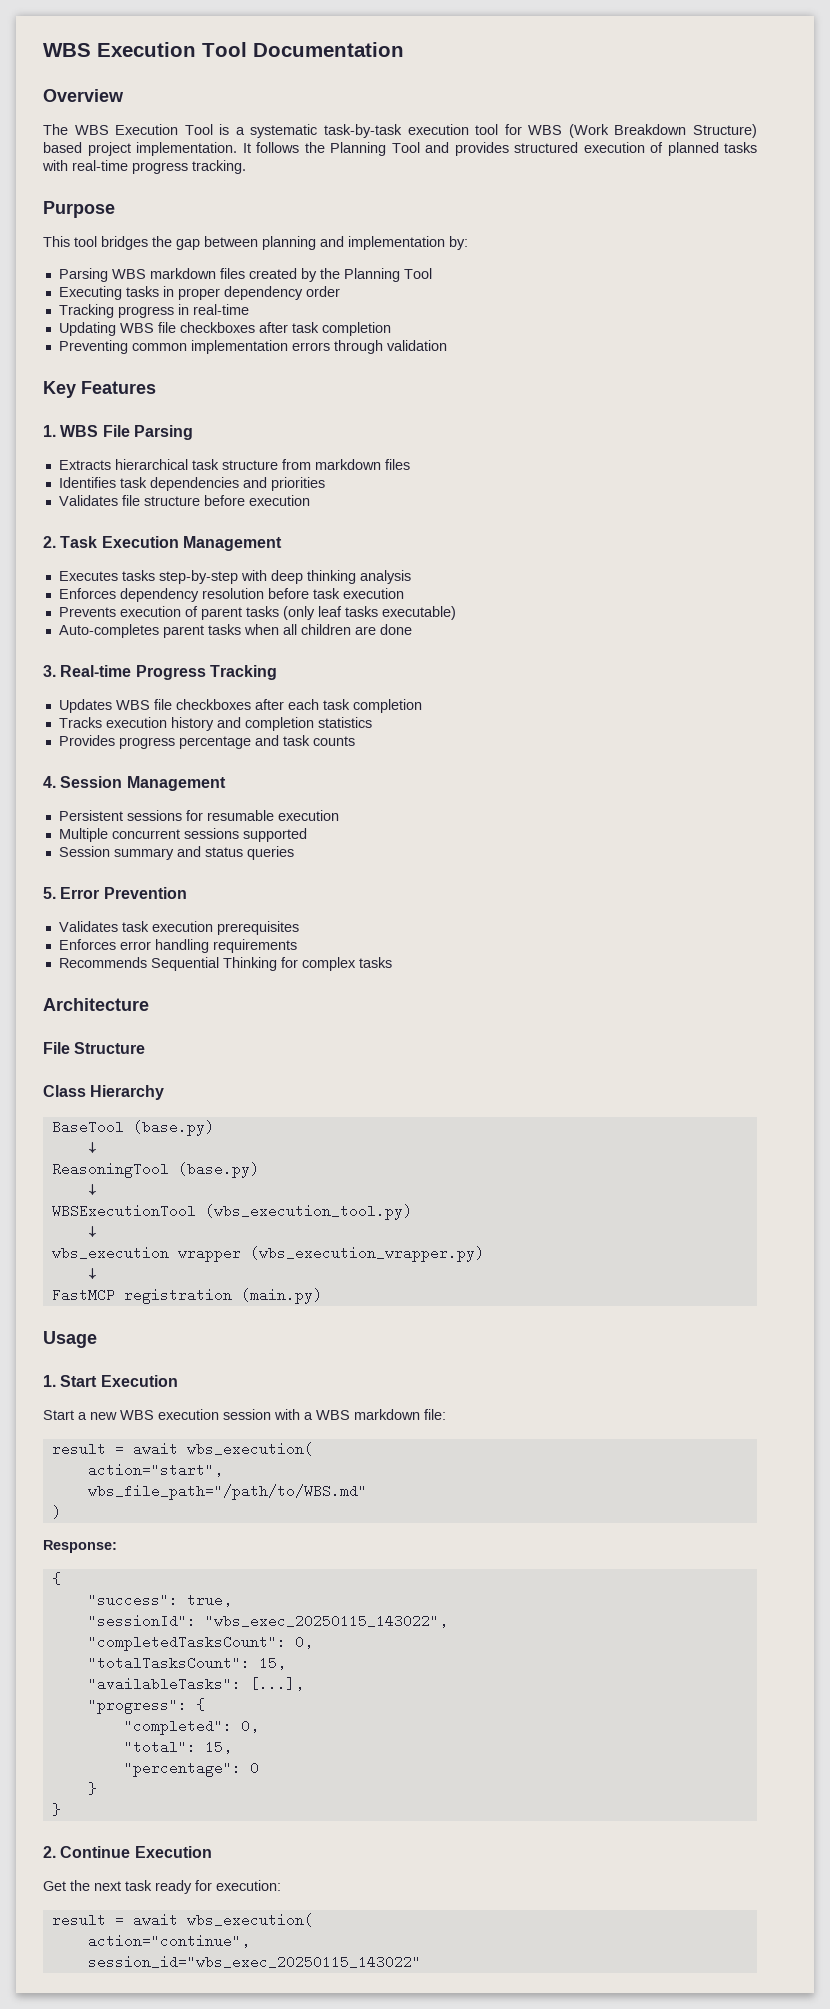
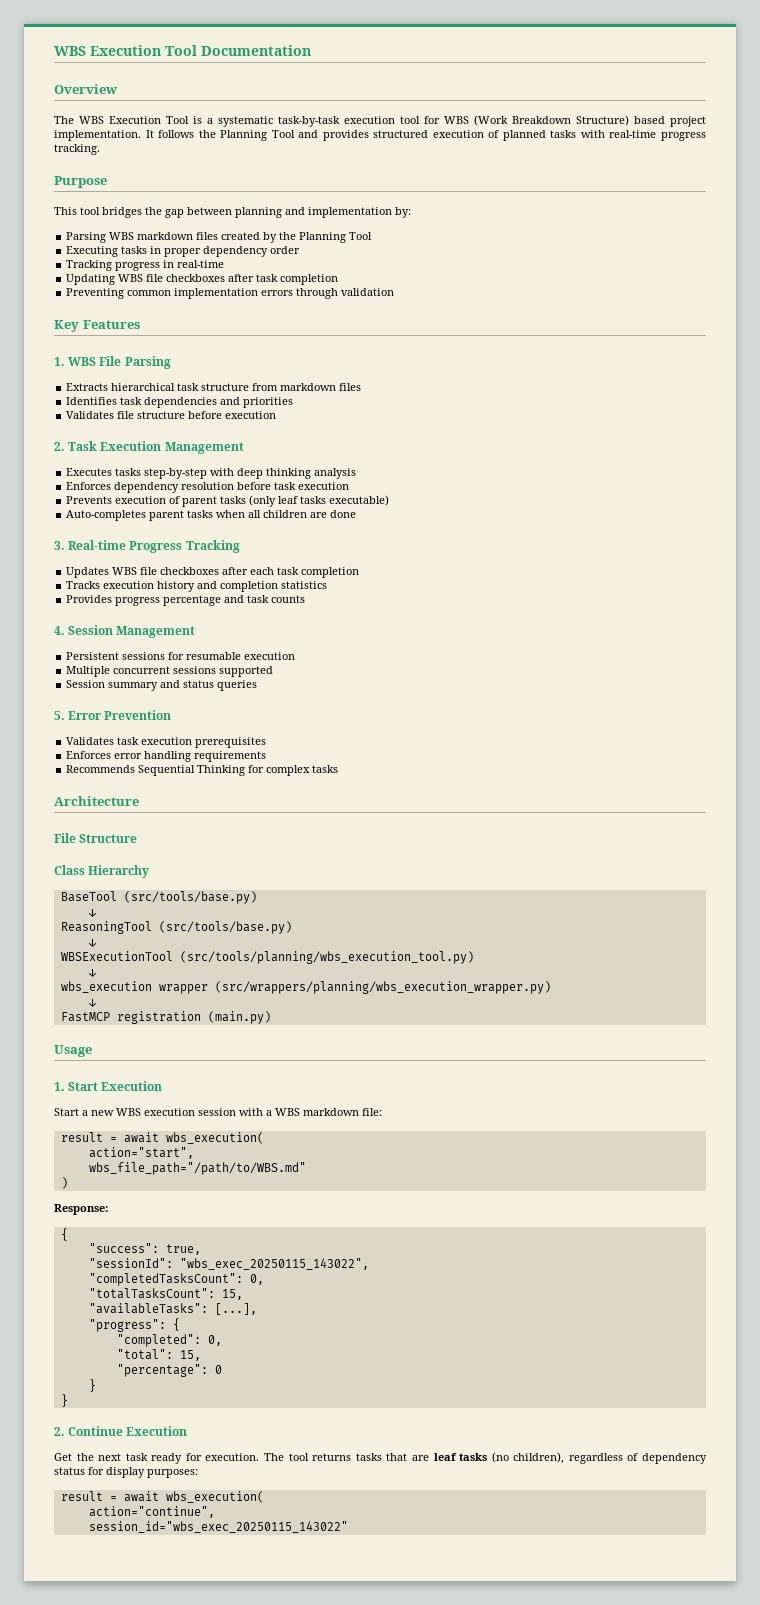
- BaseTool (base.py)
+ BaseTool (src/tools/base.py)
- ReasoningTool (base.py)
+ ReasoningTool (src/tools/base.py)
- WBSExecutionTool (wbs_execution_tool.py)
+ WBSExecutionTool (src/tools/planning/wbs_execution_tool.py)
- wbs_execution wrapper (wbs_execution_wrapper.py)
+ wbs_execution wrapper (src/wrappers/planning/wbs_execution_wrapper.py)
- Get the next task ready for execution:
+ Get the next task ready for execution. The tool returns tasks that are leaf tasks (no children), regardless of dependency status for display purposes:

